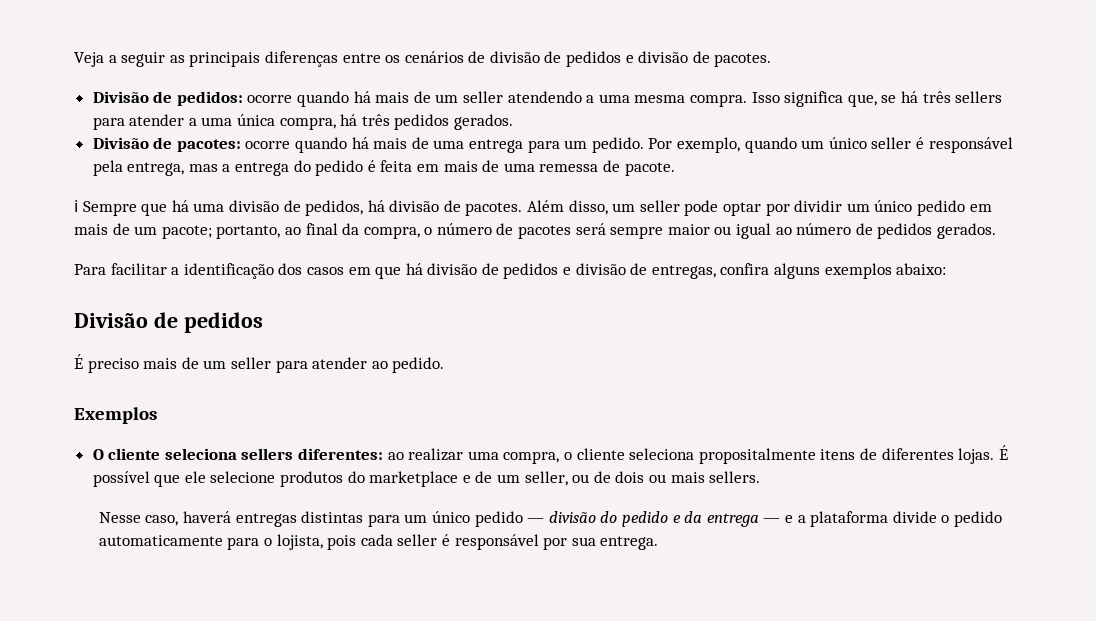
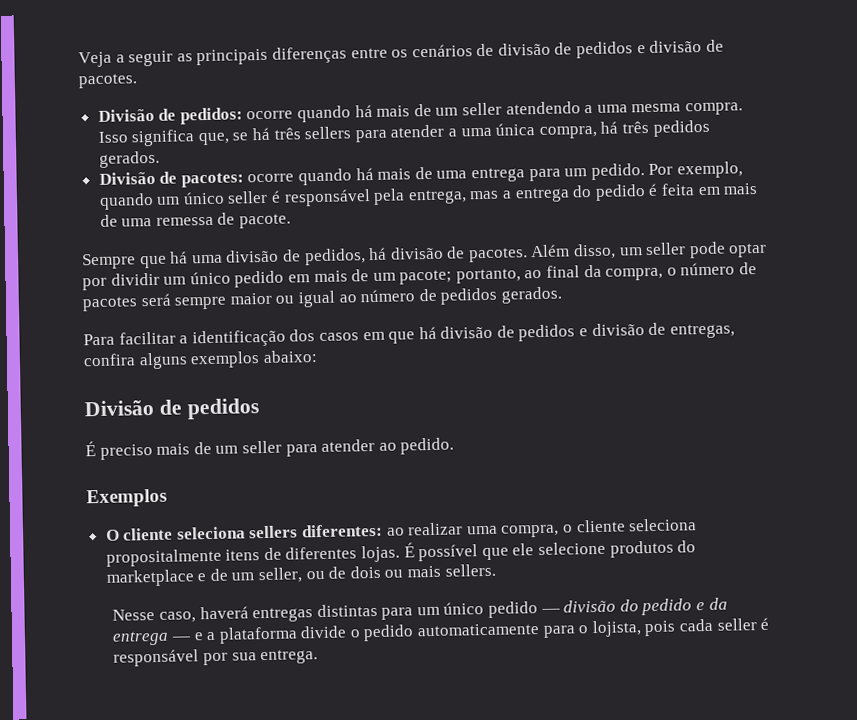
- ℹ Sempre que há uma divisão de pedidos, há divisão de pacotes.
+ Sempre que há uma divisão de pedidos, há divisão de pacotes.

